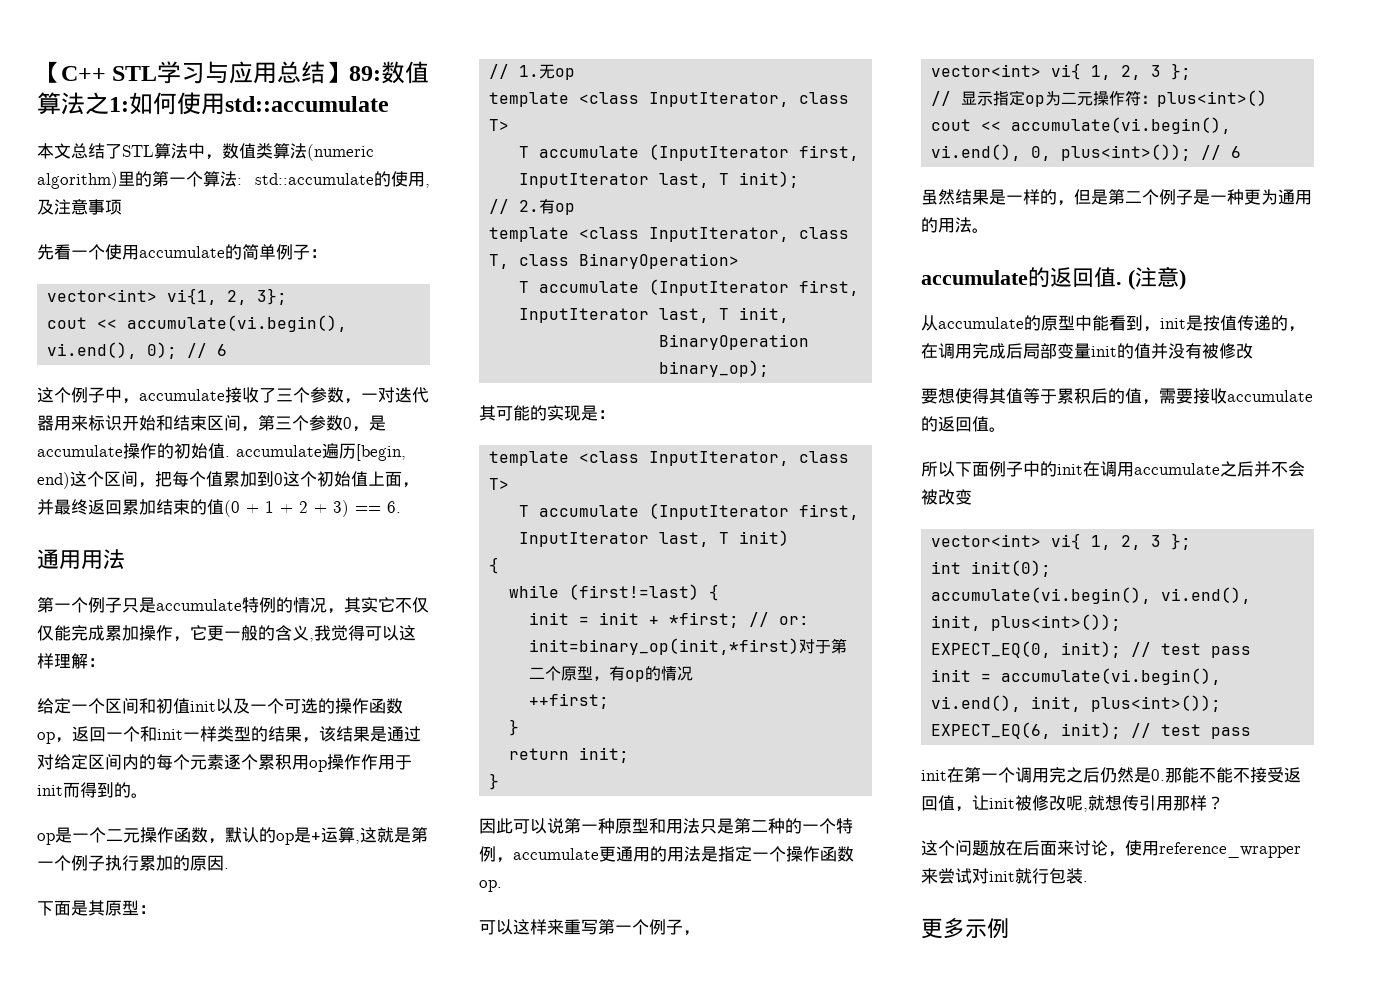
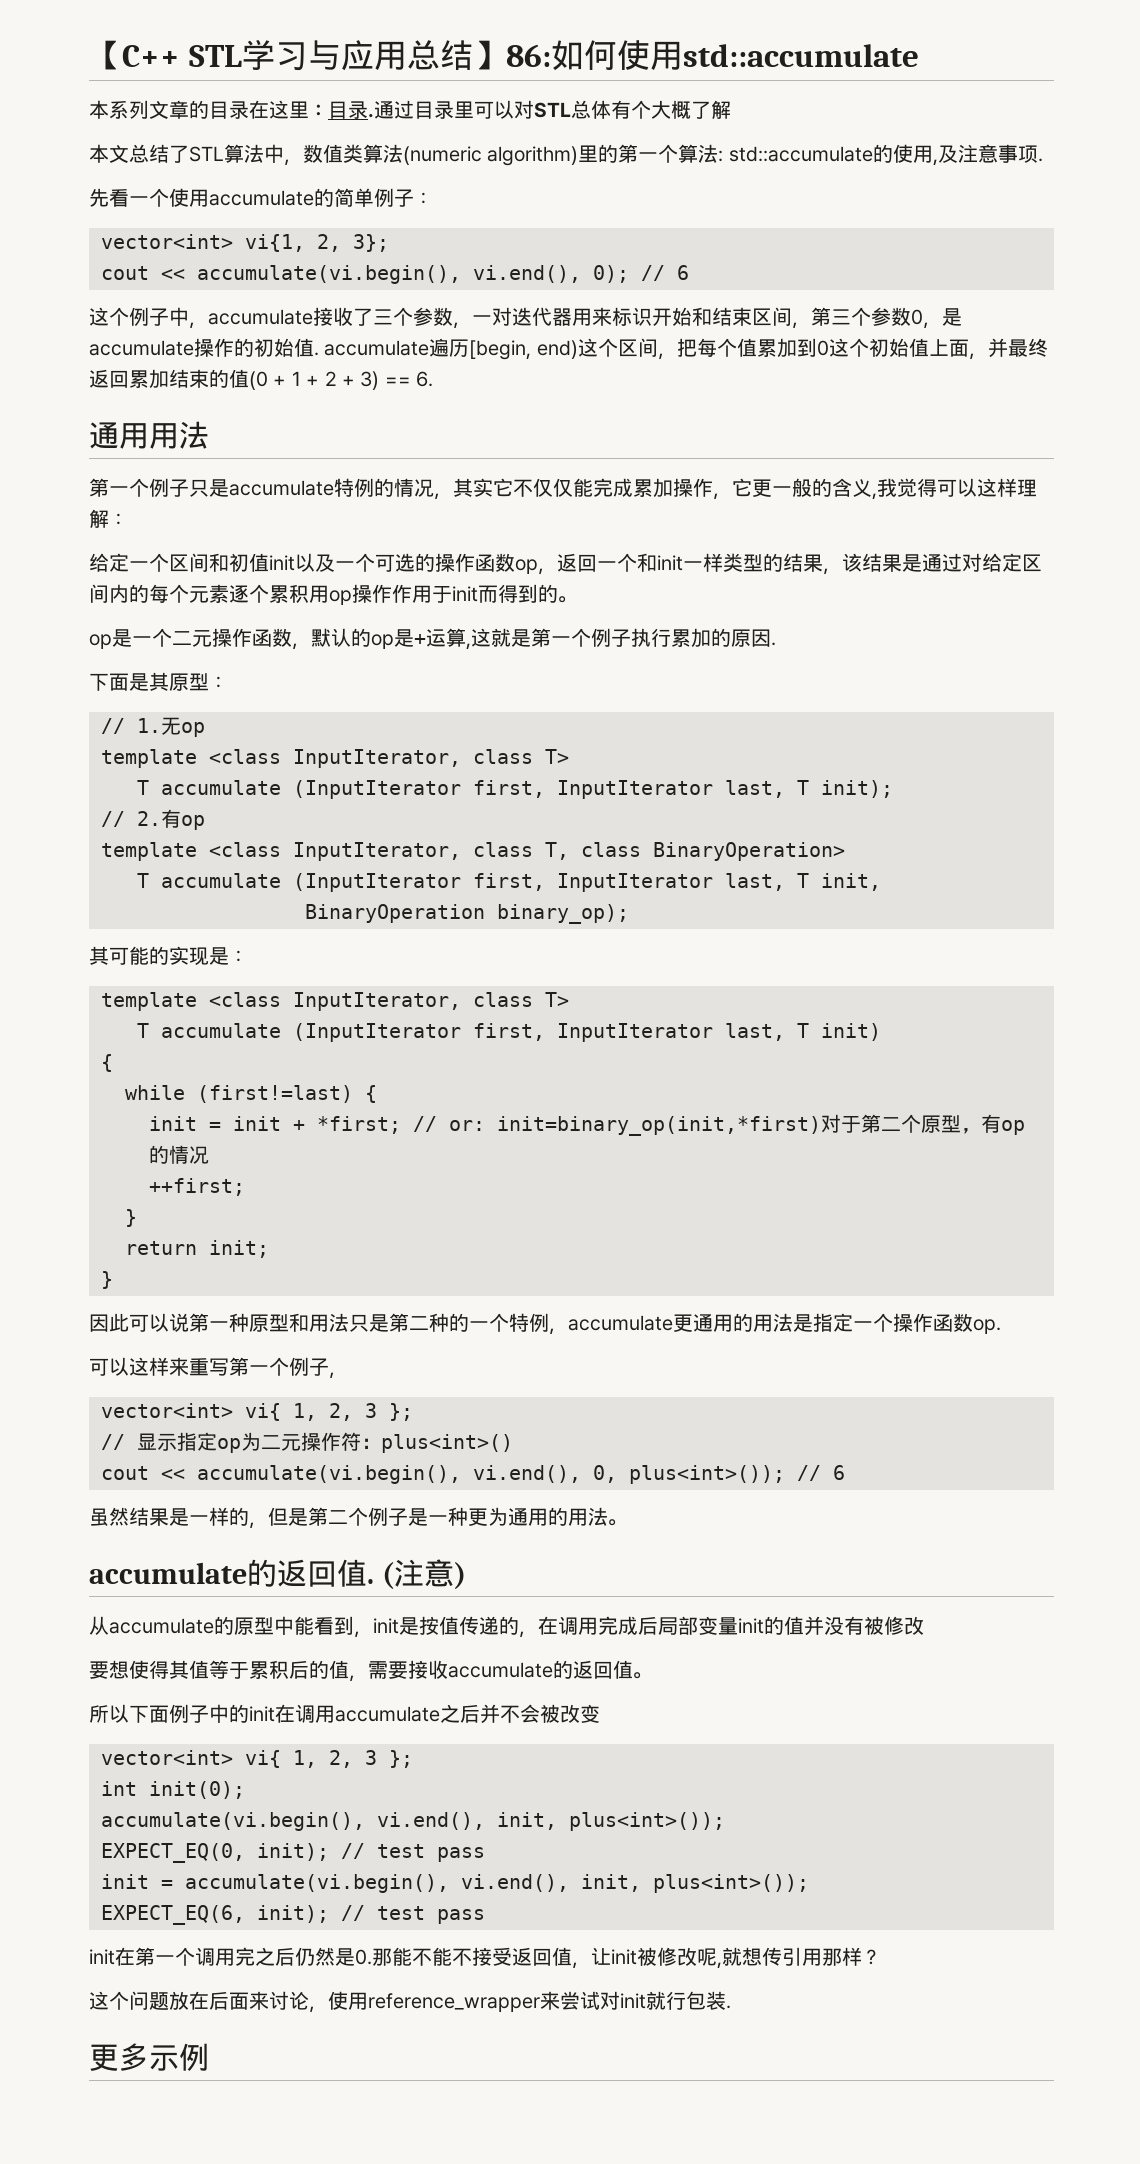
- 【C++ STL学习与应用总结】89:数值算法之1:如何使用std::accumulate
+ 【C++ STL学习与应用总结】86:如何使用std::accumulate
+ 本系列文章的目录在这里：目录.通过目录里可以对STL总体有个大概了解
- 本文总结了STL算法中，数值类算法(numeric algorithm)里的第一个算法: std::accumulate的使用,及注意事项
+ 本文总结了STL算法中，数值类算法(numeric algorithm)里的第一个算法: std::accumulate的使用,及注意事项.

